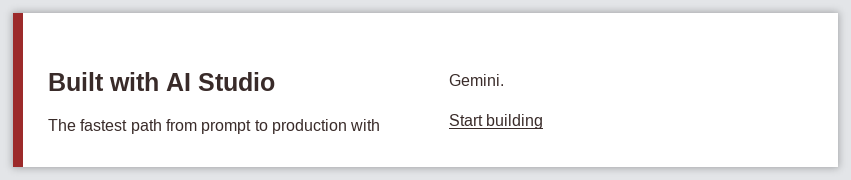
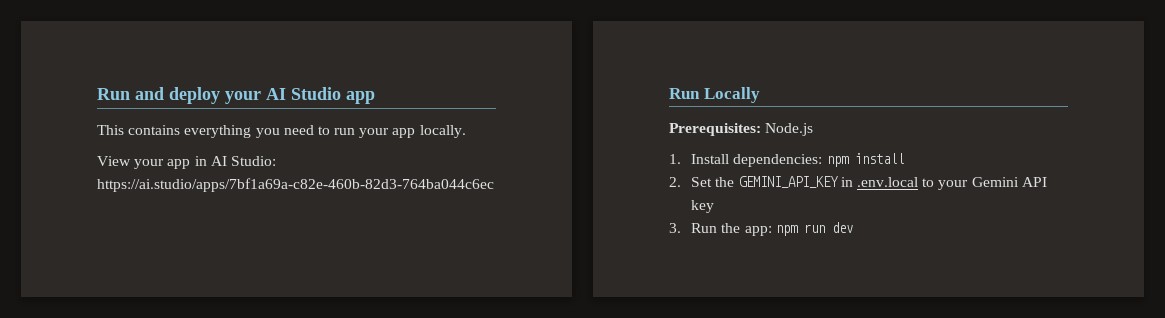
- Built with AI Studio
- The fastest path from prompt to production with Gemini.
- Start building
+ Run and deploy your AI Studio app
+ This contains everything you need to run your app locally.
+ View your app in AI Studio: https://ai.studio/apps/7bf1a69a-c82e-460b-82d3-764ba044c6ec
+ Run Locally
+ Prerequisites: Node.js
+ 1. Install dependencies: npm install
+ 2. Set the GEMINI_API_KEY in .env.local to your Gemini API key
+ 3. Run the app: npm run dev

